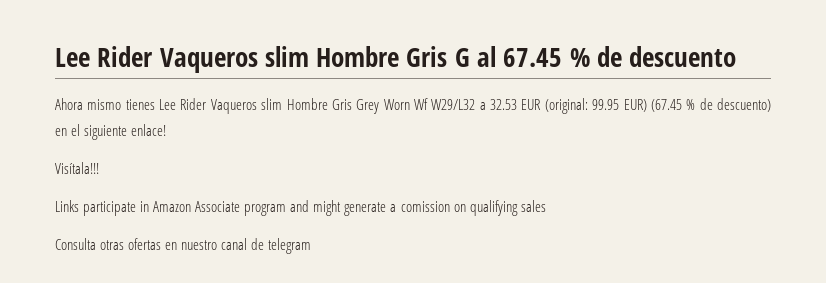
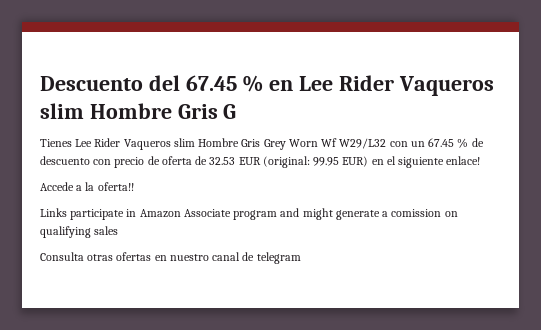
- Lee Rider Vaqueros slim Hombre Gris G al 67.45 % de descuento
- Ahora mismo tienes Lee Rider Vaqueros slim Hombre Gris Grey Worn Wf W29/L32 a 32.53 EUR (original: 99.95 EUR) (67.45 % de descuento) en el siguiente enlace!
+ Descuento del 67.45 % en Lee Rider Vaqueros slim Hombre Gris G
+ Tienes Lee Rider Vaqueros slim Hombre Gris Grey Worn Wf W29/L32 con un 67.45 % de descuento con precio de oferta de 32.53 EUR (original: 99.95 EUR) en el siguiente enlace!
- Visítala!!!
+ Accede a la oferta!!

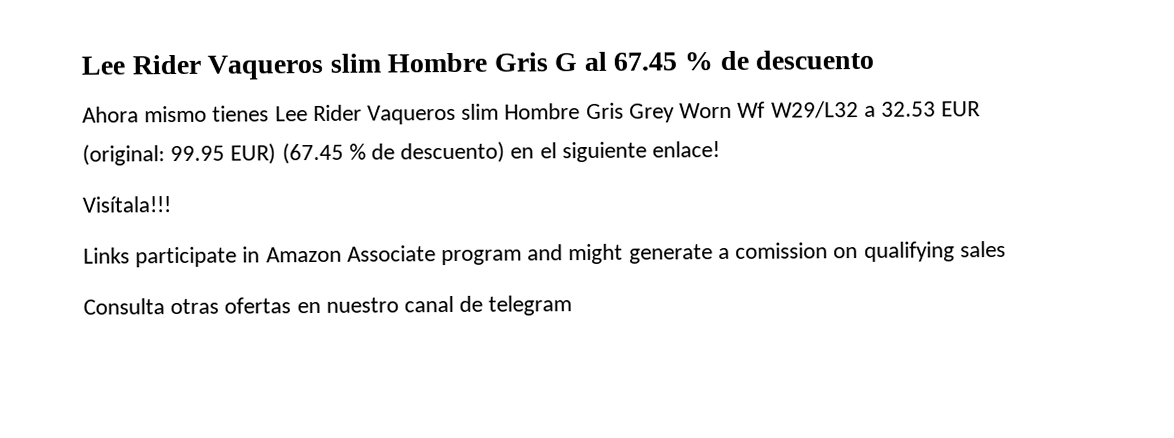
- Descuento del 67.45 % en Lee Rider Vaqueros slim Hombre Gris G
- Tienes Lee Rider Vaqueros slim Hombre Gris Grey Worn Wf W29/L32 con un 67.45 % de descuento con precio de oferta de 32.53 EUR (original: 99.95 EUR) en el siguiente enlace!
+ Lee Rider Vaqueros slim Hombre Gris G al 67.45 % de descuento
+ Ahora mismo tienes Lee Rider Vaqueros slim Hombre Gris Grey Worn Wf W29/L32 a 32.53 EUR (original: 99.95 EUR) (67.45 % de descuento) en el siguiente enlace!
- Accede a la oferta!!
+ Visítala!!!

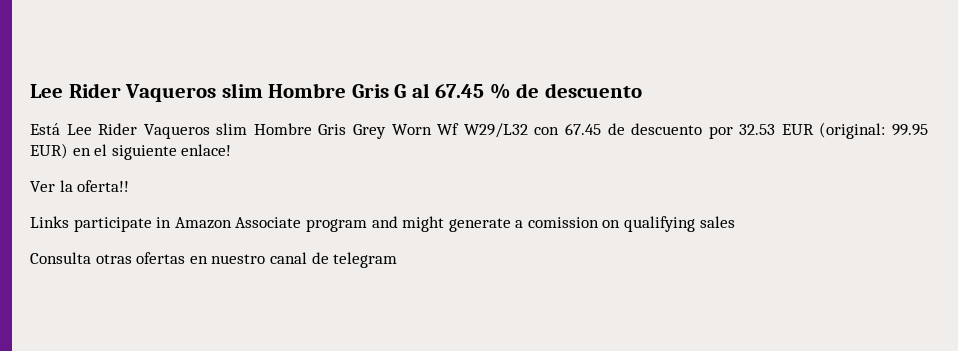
- Ahora mismo tienes Lee Rider Vaqueros slim Hombre Gris Grey Worn Wf W29/L32 a 32.53 EUR (original: 99.95 EUR) (67.45 % de descuento) en el siguiente enlace!
+ Está Lee Rider Vaqueros slim Hombre Gris Grey Worn Wf W29/L32 con 67.45 de descuento por 32.53 EUR (original: 99.95 EUR) en el siguiente enlace!
- Visítala!!!
+ Ver la oferta!!

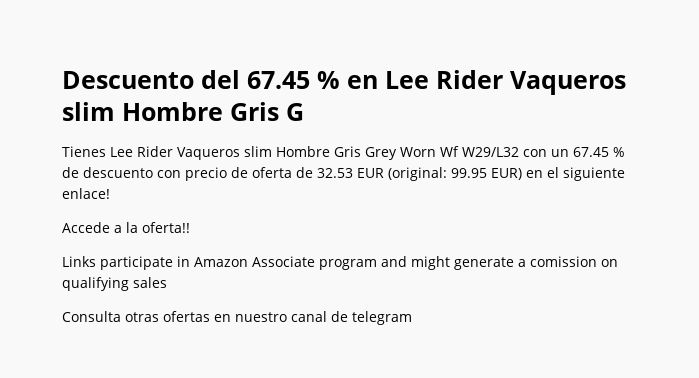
- Lee Rider Vaqueros slim Hombre Gris G al 67.45 % de descuento
- Está Lee Rider Vaqueros slim Hombre Gris Grey Worn Wf W29/L32 con 67.45 de descuento por 32.53 EUR (original: 99.95 EUR) en el siguiente enlace!
+ Descuento del 67.45 % en Lee Rider Vaqueros slim Hombre Gris G
+ Tienes Lee Rider Vaqueros slim Hombre Gris Grey Worn Wf W29/L32 con un 67.45 % de descuento con precio de oferta de 32.53 EUR (original: 99.95 EUR) en el siguiente enlace!
- Ver la oferta!!
+ Accede a la oferta!!

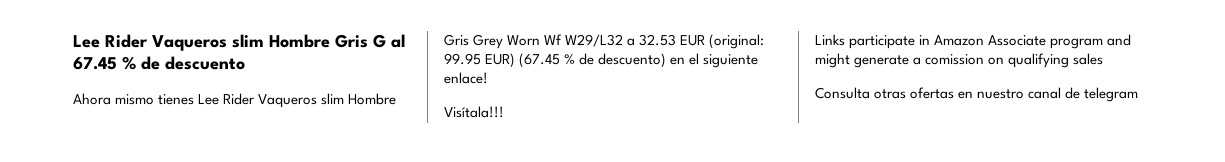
- Descuento del 67.45 % en Lee Rider Vaqueros slim Hombre Gris G
- Tienes Lee Rider Vaqueros slim Hombre Gris Grey Worn Wf W29/L32 con un 67.45 % de descuento con precio de oferta de 32.53 EUR (original: 99.95 EUR) en el siguiente enlace!
+ Lee Rider Vaqueros slim Hombre Gris G al 67.45 % de descuento
+ Ahora mismo tienes Lee Rider Vaqueros slim Hombre Gris Grey Worn Wf W29/L32 a 32.53 EUR (original: 99.95 EUR) (67.45 % de descuento) en el siguiente enlace!
- Accede a la oferta!!
+ Visítala!!!

